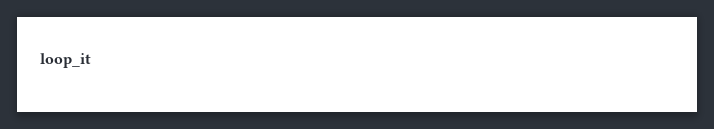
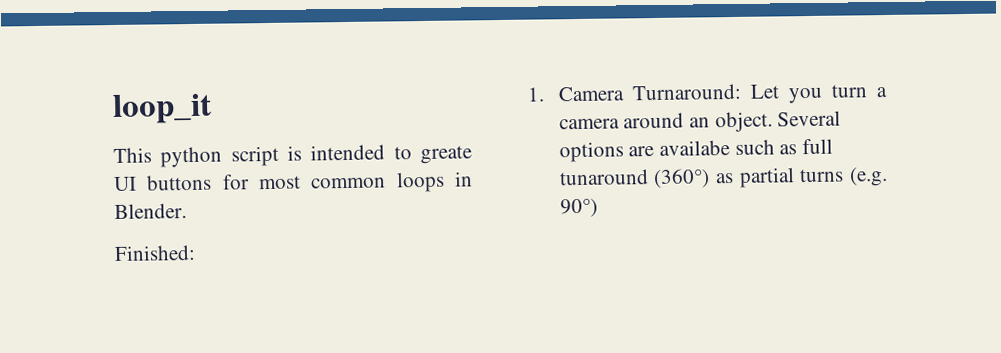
+ This python script is intended to greate UI buttons for most common loops in Blender.
+ Finished:
+ 1. Camera Turnaround: Let you turn a camera around an object. Several options are availabe such as full tunaround (360°) as partial turns (e.g. 90°)

